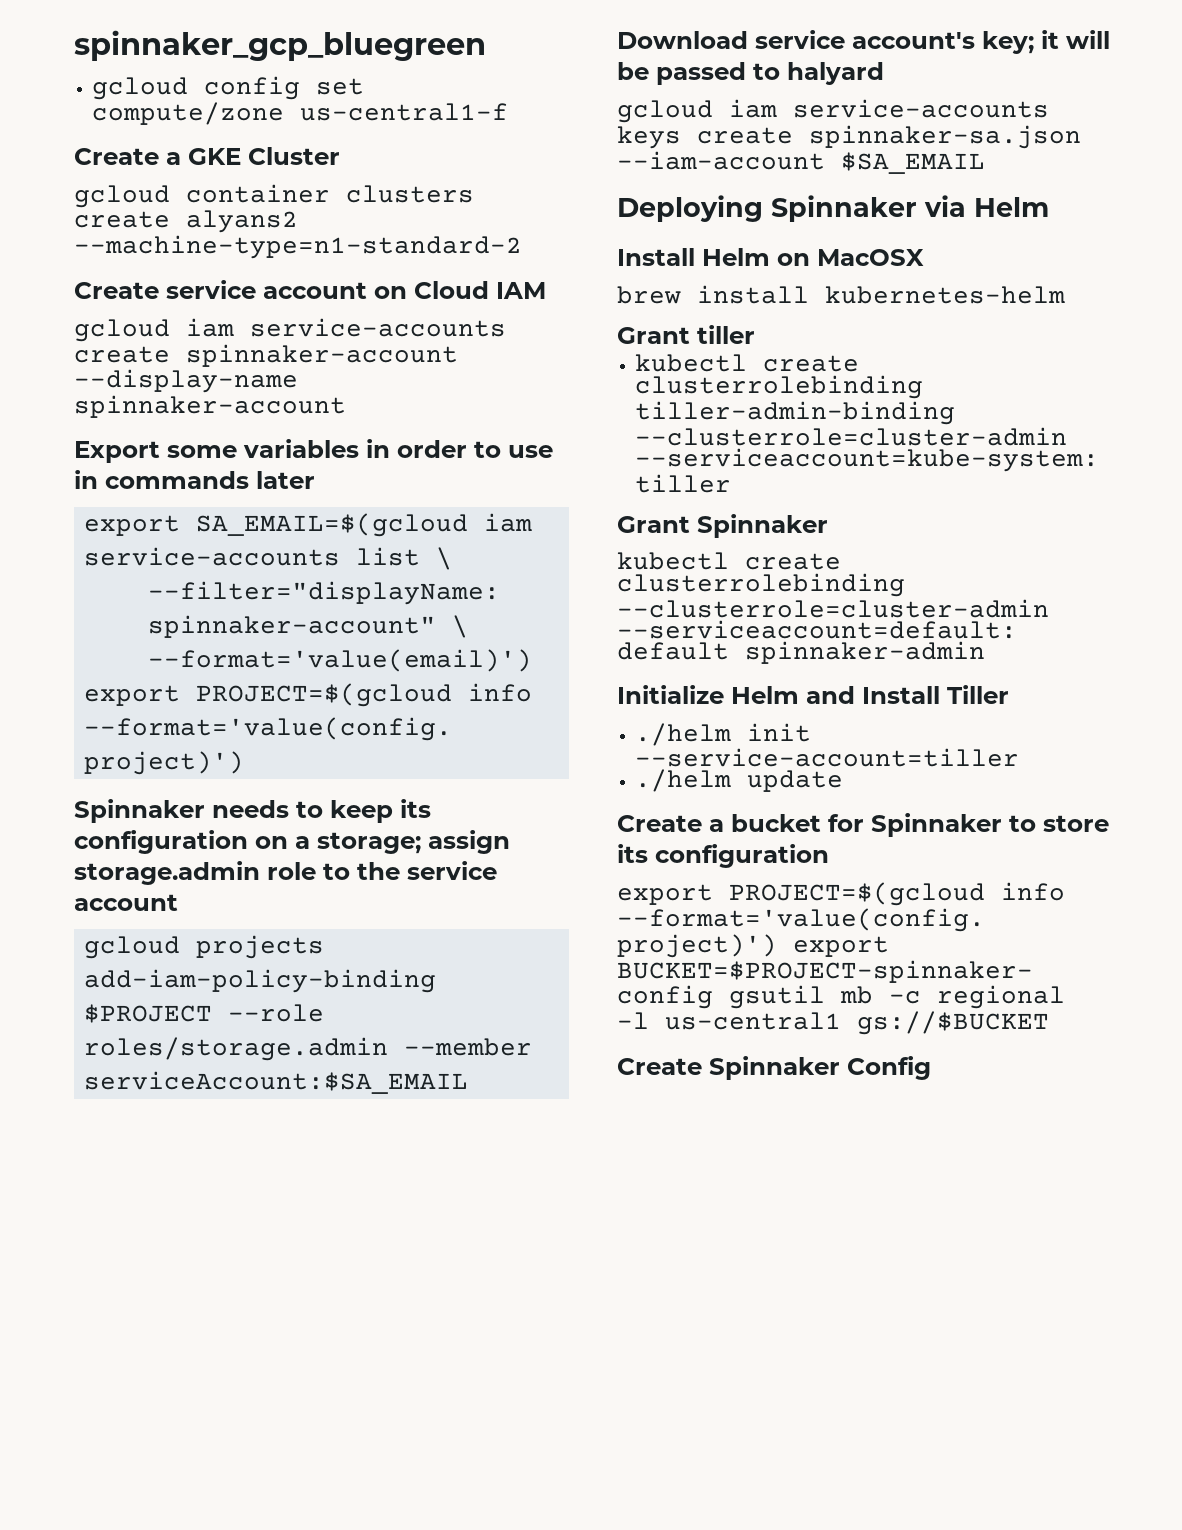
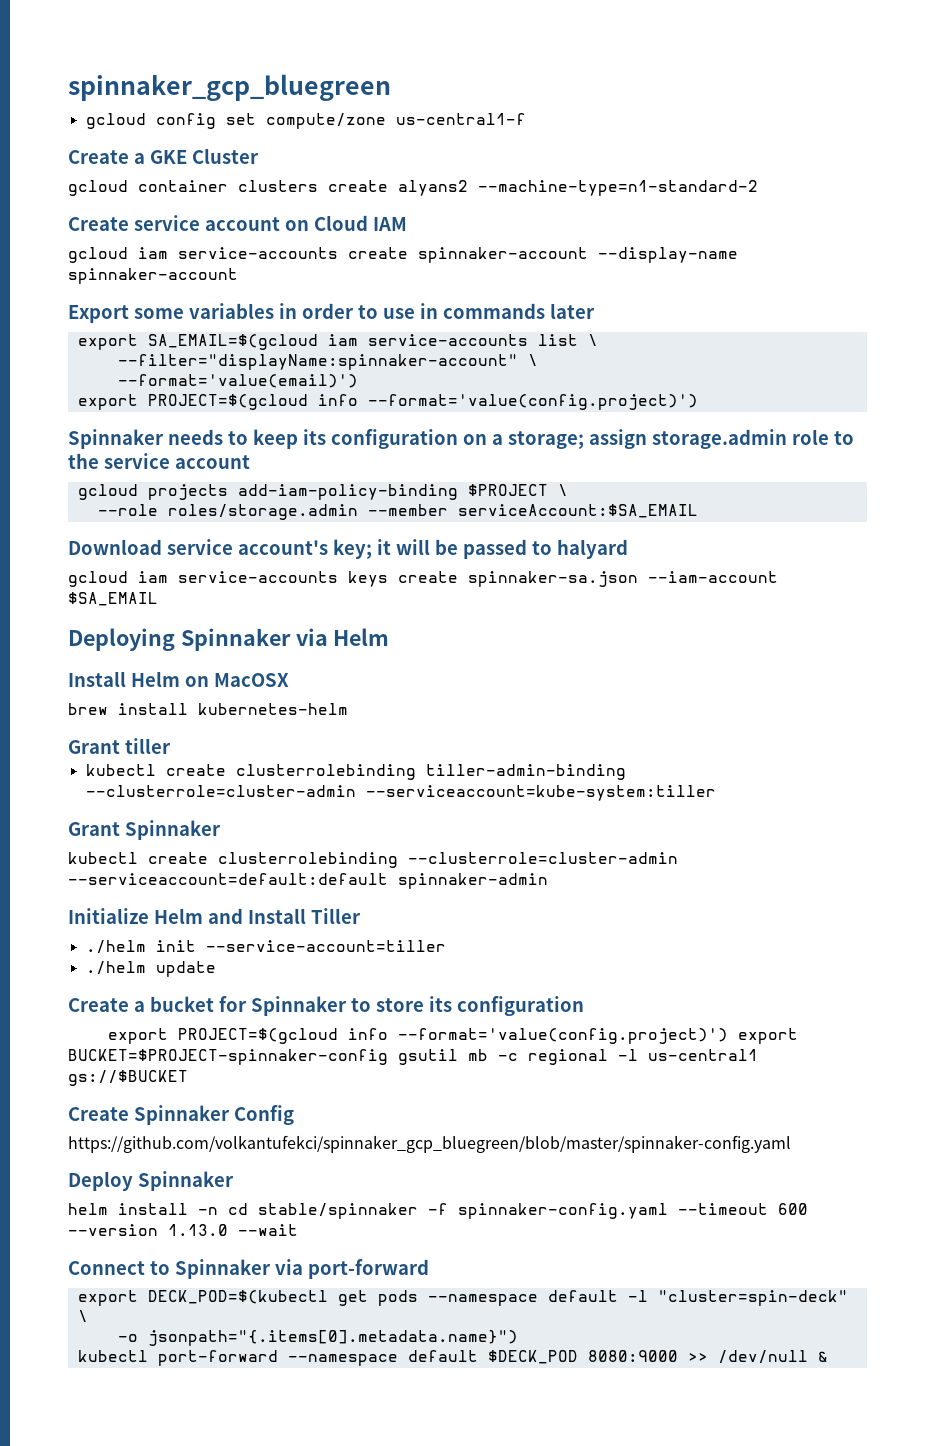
- gcloud projects add-iam-policy-binding $PROJECT --role roles/storage.admin --member serviceAccount:$SA_EMAIL
+ gcloud projects add-iam-policy-binding $PROJECT \
+ --role roles/storage.admin --member serviceAccount:$SA_EMAIL
+ https://github.com/volkantufekci/spinnaker_gcp_bluegreen/blob/master/spinnaker-config.yaml
+ Deploy Spinnaker
+ helm install -n cd stable/spinnaker -f spinnaker-config.yaml --timeout 600 --version 1.13.0 --wait
+ Connect to Spinnaker via port-forward
+ export DECK_POD=$(kubectl get pods --namespace default -l "cluster=spin-deck" \
+ -o jsonpath="{.items[0].metadata.name}")
+ kubectl port-forward --namespace default $DECK_POD 8080:9000 >> /dev/null &

